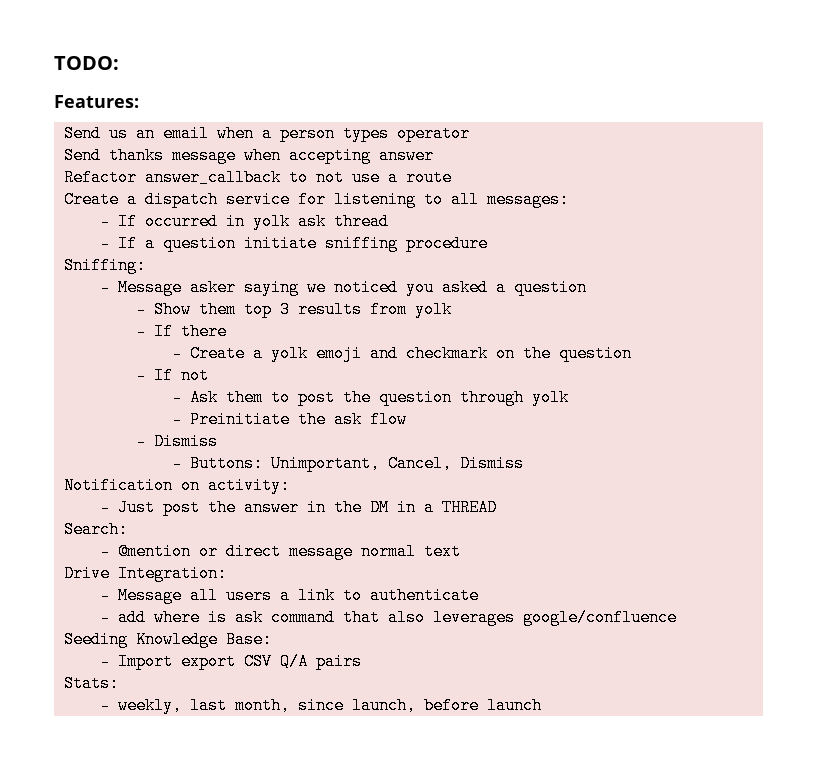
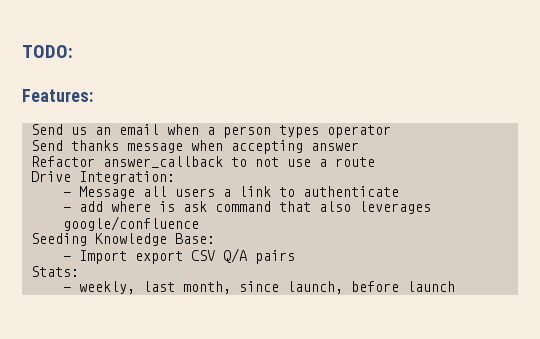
- Create a dispatch service for listening to all messages:
- - If occurred in yolk ask thread
- - If a question initiate sniffing procedure
- Sniffing:
- - Message asker saying we noticed you asked a question
- - Show them top 3 results from yolk
- - If there
- - Create a yolk emoji and checkmark on the question
- - If not
- - Ask them to post the question through yolk
- - Preinitiate the ask flow
- - Dismiss
- - Buttons: Unimportant, Cancel, Dismiss
- Notification on activity:
- - Just post the answer in the DM in a THREAD
- Search:
- - @mention or direct message normal text

